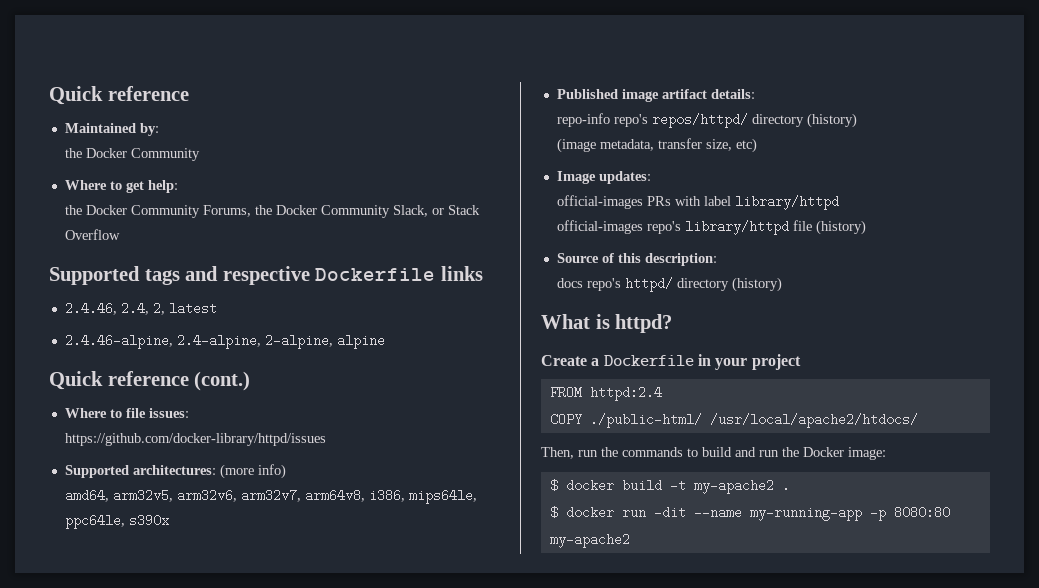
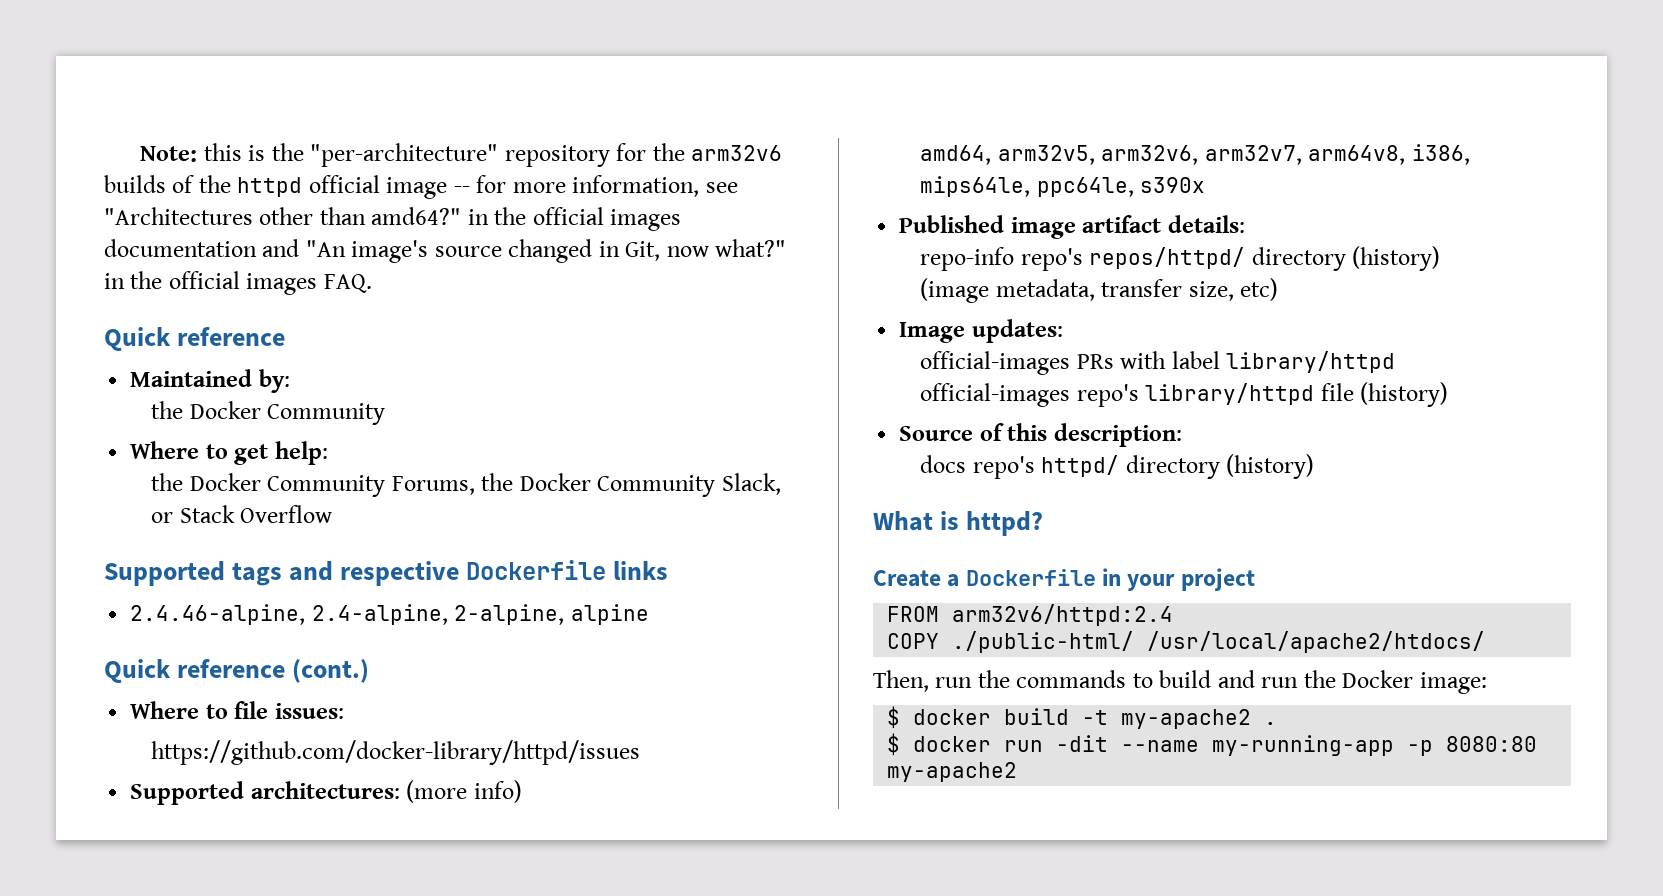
+ Note: this is the "per-architecture" repository for the arm32v6 builds of the httpd official image -- for more information, see "Architectures other than amd64?" in the official images documentation and "An image's source changed in Git, now what?" in the official images FAQ.
- 2.4.46, 2.4, 2, latest
- FROM httpd:2.4
+ FROM arm32v6/httpd:2.4

